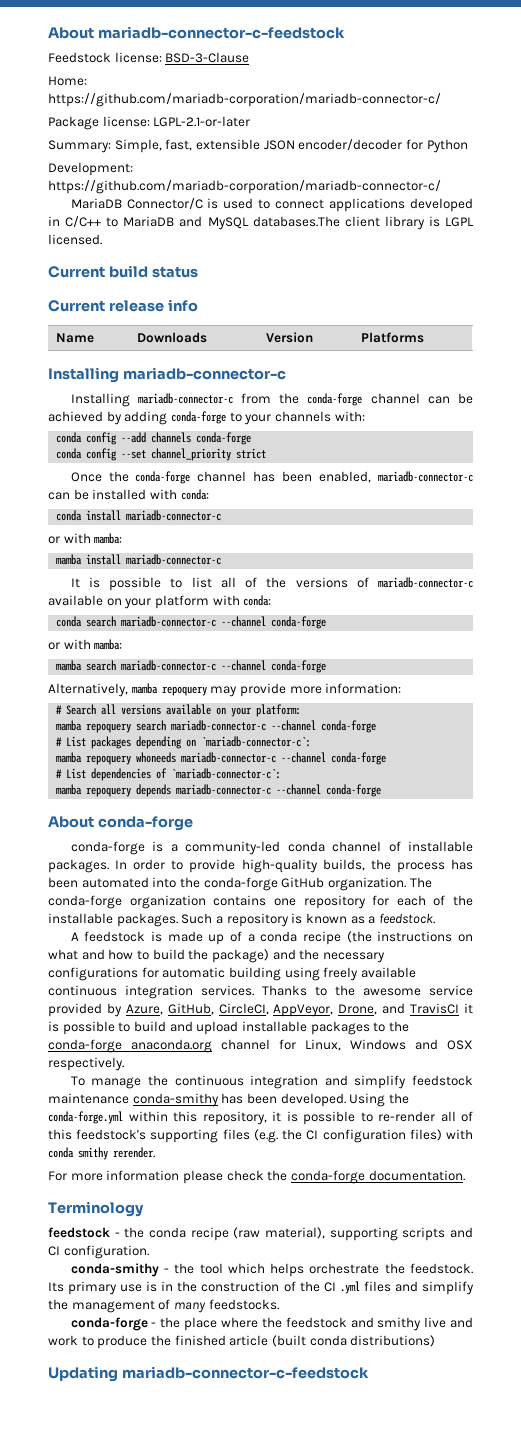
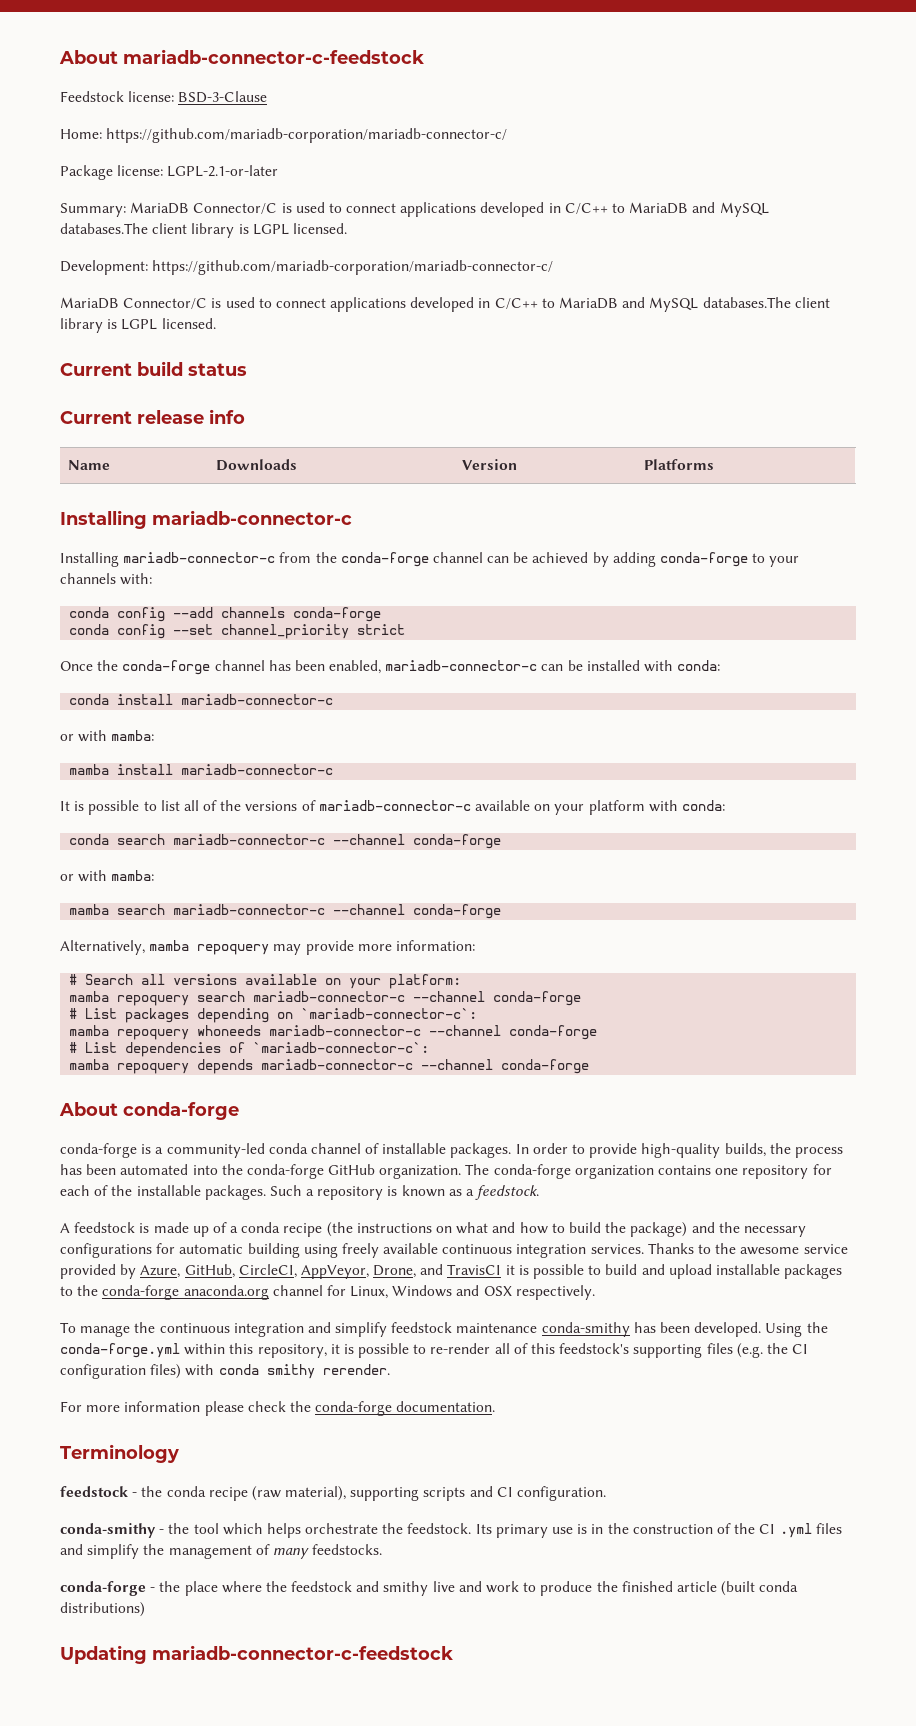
- Summary: Simple, fast, extensible JSON encoder/decoder for Python
+ Summary: MariaDB Connector/C is used to connect applications developed in C/C++ to MariaDB and MySQL databases.The client library is LGPL licensed.

